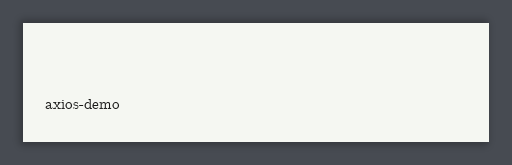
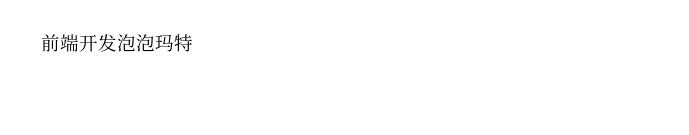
- axios-demo
+ 前端开发泡泡玛特

